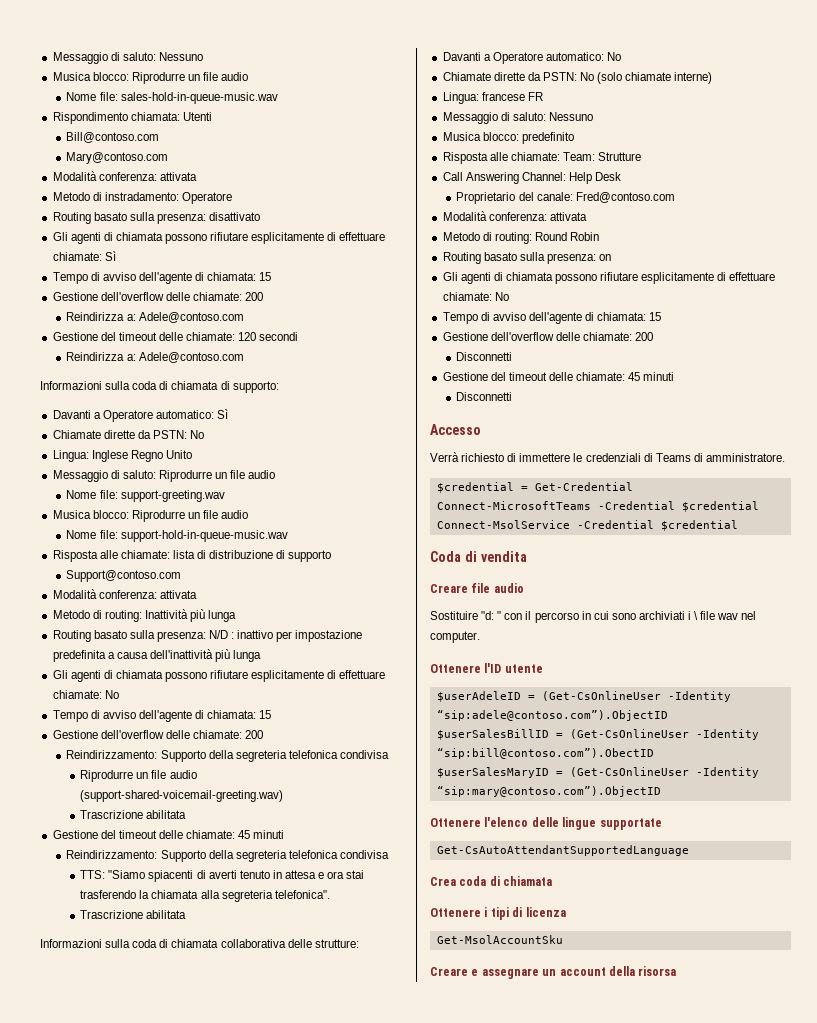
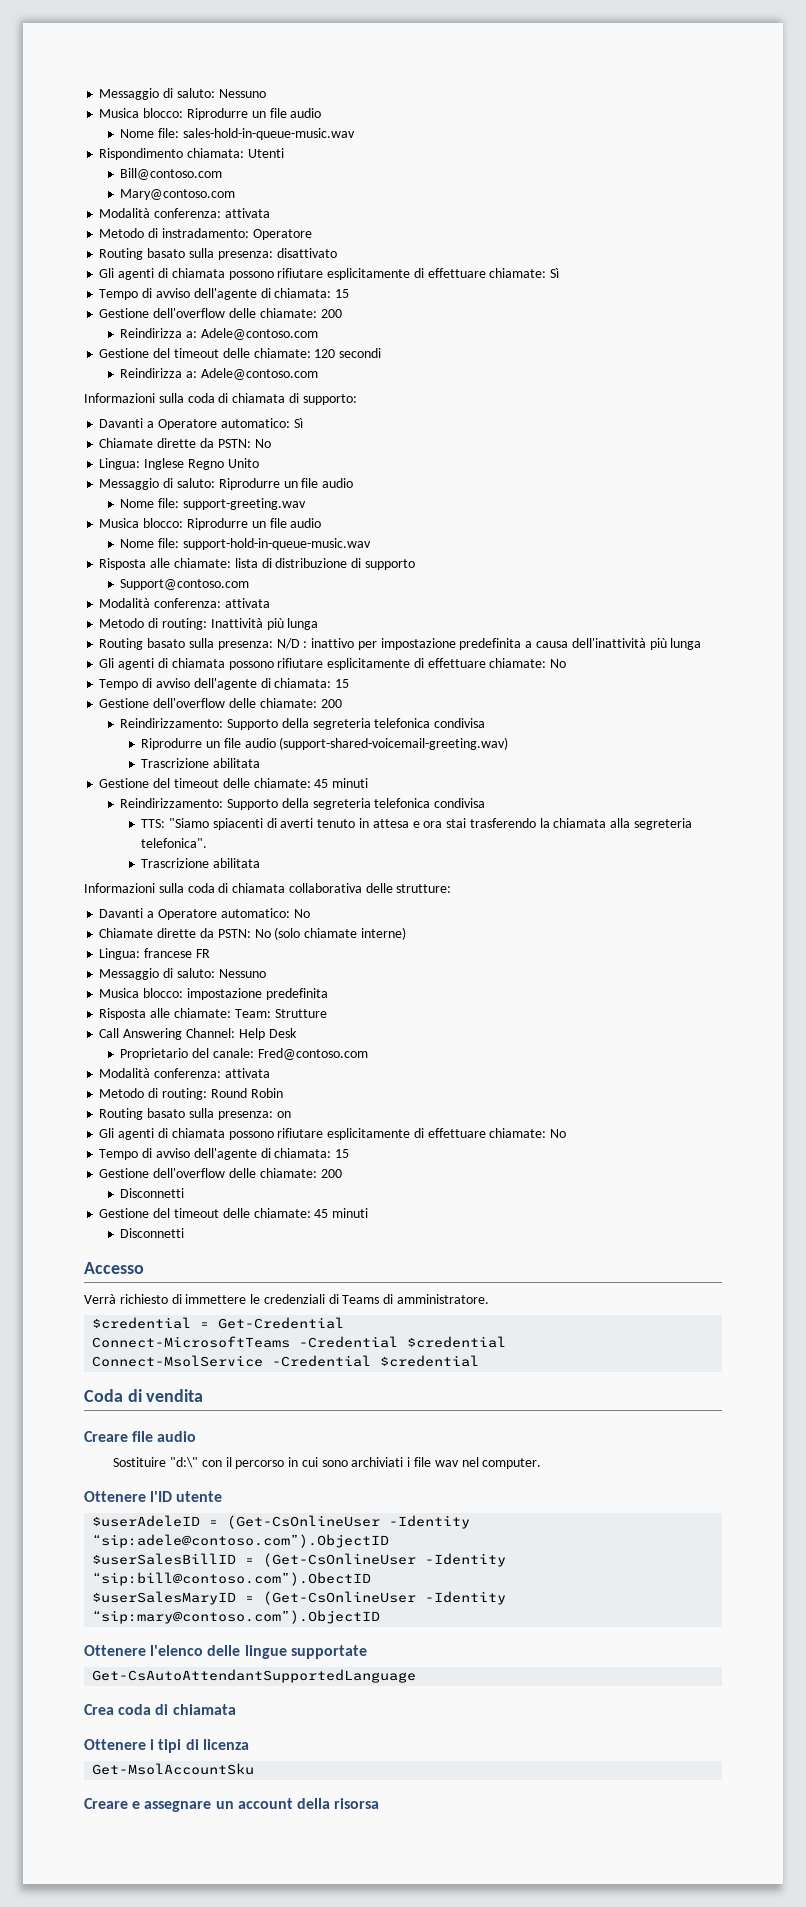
- Musica blocco: predefinito
+ Musica blocco: impostazione predefinita
- Sostituire "d: " con il percorso in cui sono archiviati i \ file wav nel computer.
+ Sostituire "d:\" con il percorso in cui sono archiviati i file wav nel computer.

